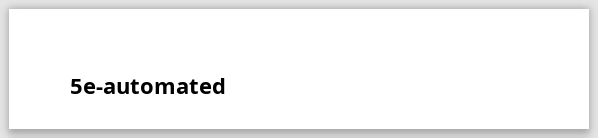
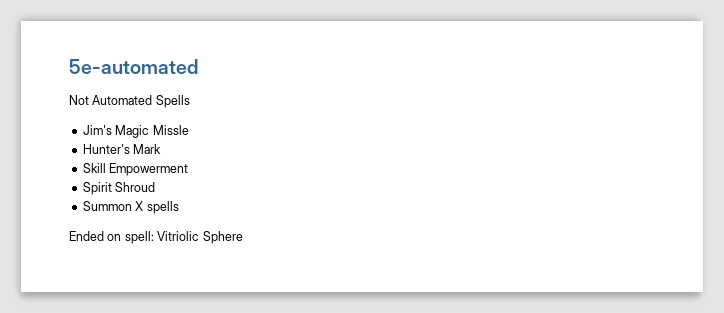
+ Not Automated Spells
+ Jim's Magic Missle
+ Hunter's Mark
+ Skill Empowerment
+ Spirit Shroud
+ Summon X spells
+ Ended on spell: Vitriolic Sphere

